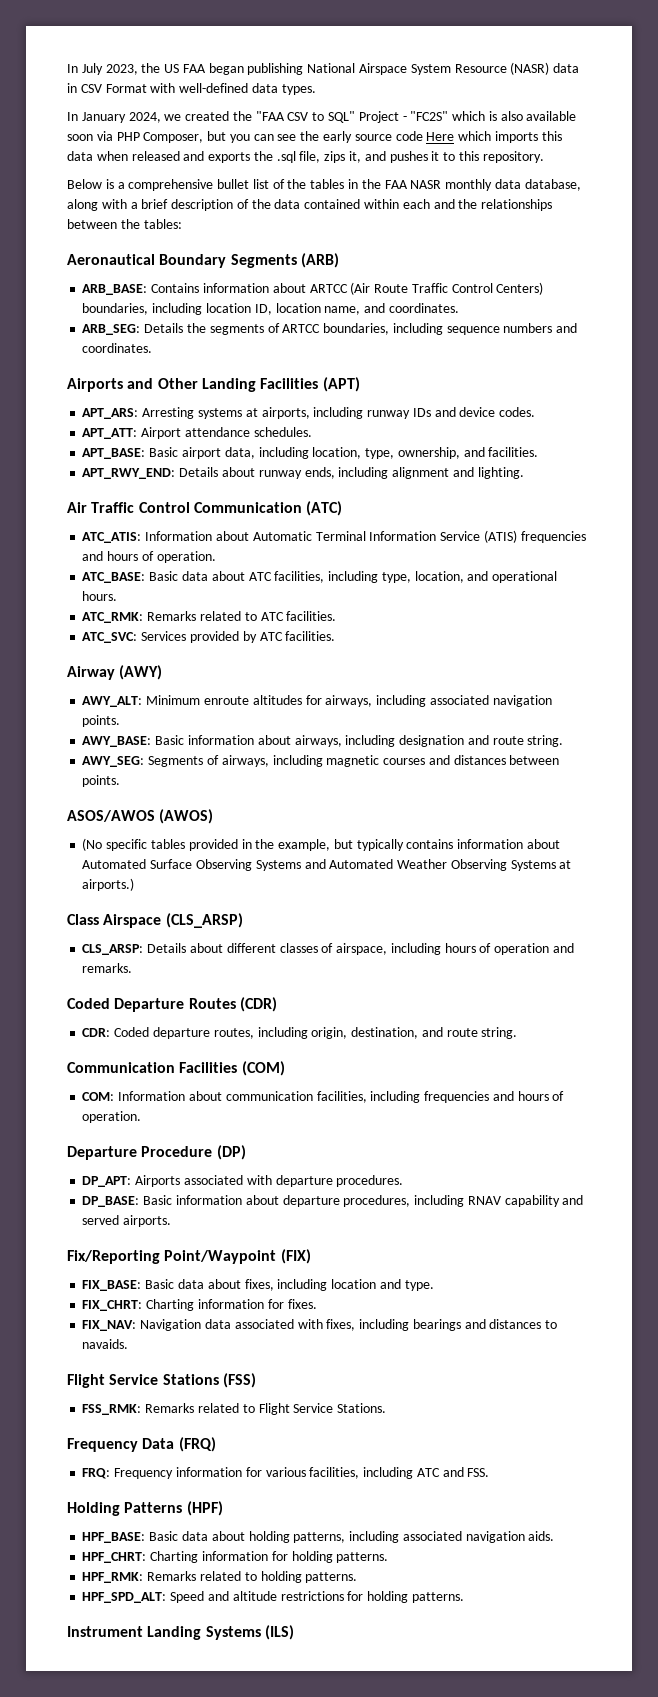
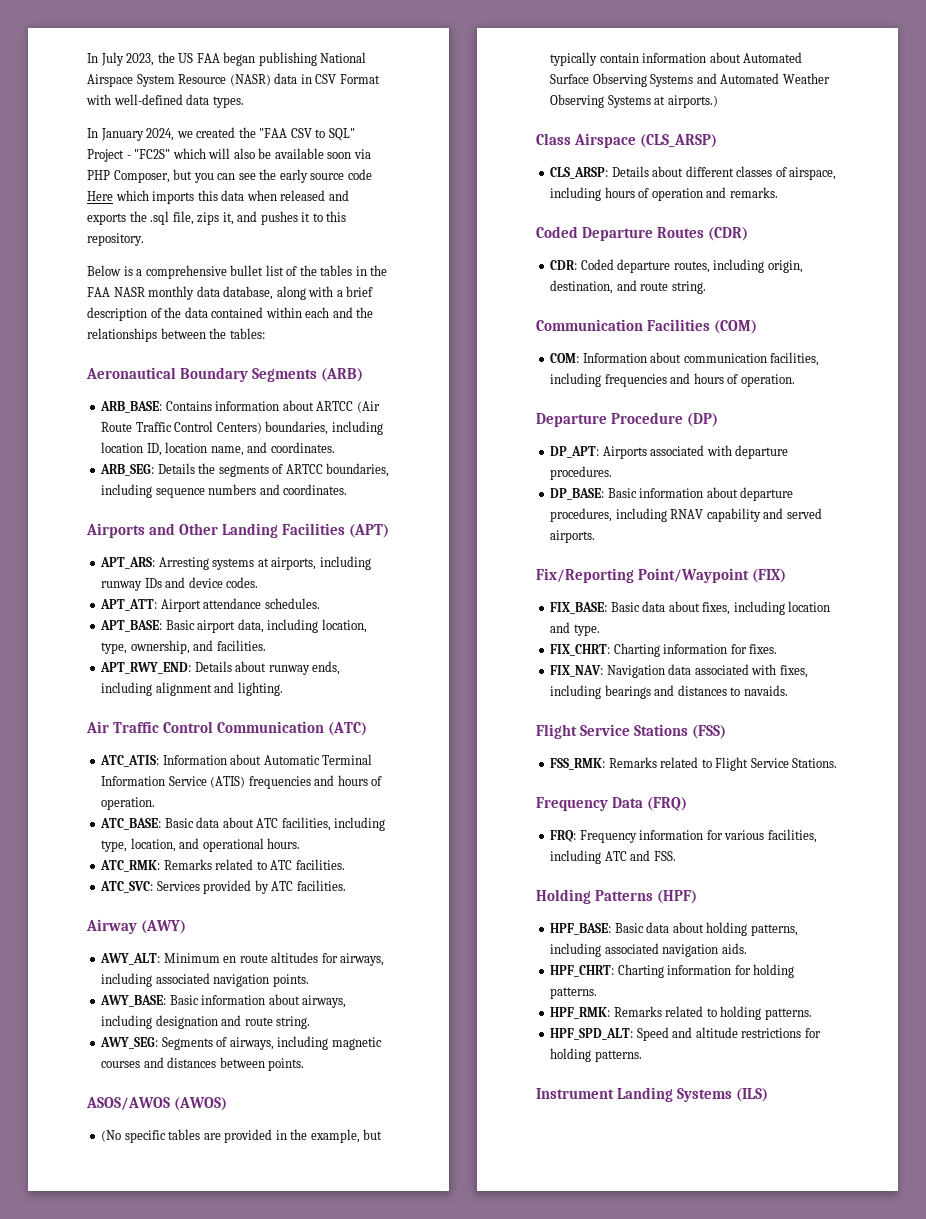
- In January 2024, we created the "FAA CSV to SQL" Project - "FC2S" which is also available soon via PHP Composer, but you can see the early source code Here which imports this data when released and exports the .sql file, zips it, and pushes it to this repository.
+ In January 2024, we created the "FAA CSV to SQL" Project - "FC2S" which will also be available soon via PHP Composer, but you can see the early source code Here which imports this data when released and exports the .sql file, zips it, and pushes it to this repository.
- AWY_ALT: Minimum enroute altitudes for airways, including associated navigation points.
+ AWY_ALT: Minimum en route altitudes for airways, including associated navigation points.
- (No specific tables provided in the example, but typically contains information about Automated Surface Observing Systems and Automated Weather Observing Systems at airports.)
+ (No specific tables are provided in the example, but typically contain information about Automated Surface Observing Systems and Automated Weather Observing Systems at airports.)

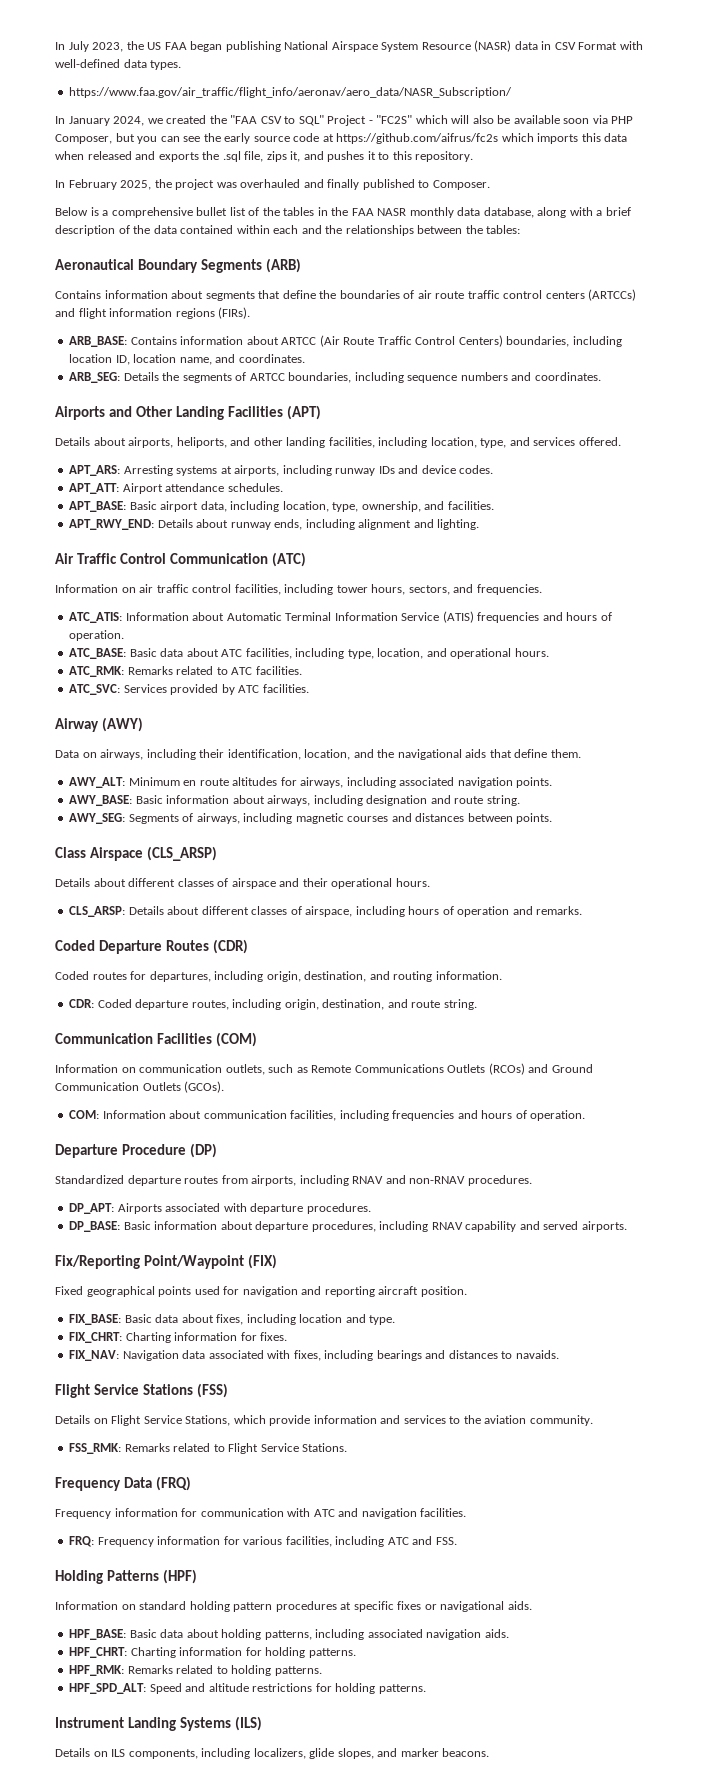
+ https://www.faa.gov/air_traffic/flight_info/aeronav/aero_data/NASR_Subscription/
- In January 2024, we created the "FAA CSV to SQL" Project - "FC2S" which will also be available soon via PHP Composer, but you can see the early source code Here which imports this data when released and exports the .sql file, zips it, and pushes it to this repository.
+ In January 2024, we created the "FAA CSV to SQL" Project - "FC2S" which will also be available soon via PHP Composer, but you can see the early source code at https://github.com/aifrus/fc2s which imports this data when released and exports the .sql file, zips it, and pushes it to this repository.
+ In February 2025, the project was overhauled and finally published to Composer.
+ Contains information about segments that define the boundaries of air route traffic control centers (ARTCCs) and flight information regions (FIRs).
+ Details about airports, heliports, and other landing facilities, including location, type, and services offered.
+ Information on air traffic control facilities, including tower hours, sectors, and frequencies.
+ Data on airways, including their identification, location, and the navigational aids that define them.
- ASOS/AWOS (AWOS)
- (No specific tables are provided in the example, but typically contain information about Automated Surface Observing Systems and Automated Weather Observing Systems at airports.)
  Class Airspace (CLS_ARSP)
+ Details about different classes of airspace and their operational hours.
+ Coded routes for departures, including origin, destination, and routing information.
+ Information on communication outlets, such as Remote Communications Outlets (RCOs) and Ground Communication Outlets (GCOs).
+ Standardized departure routes from airports, including RNAV and non-RNAV procedures.
+ Fixed geographical points used for navigation and reporting aircraft position.
+ Details on Flight Service Stations, which provide information and services to the aviation community.
+ Frequency information for communication with ATC and navigation facilities.
+ Information on standard holding pattern procedures at specific fixes or navigational aids.
+ Details on ILS components, including localizers, glide slopes, and marker beacons.

